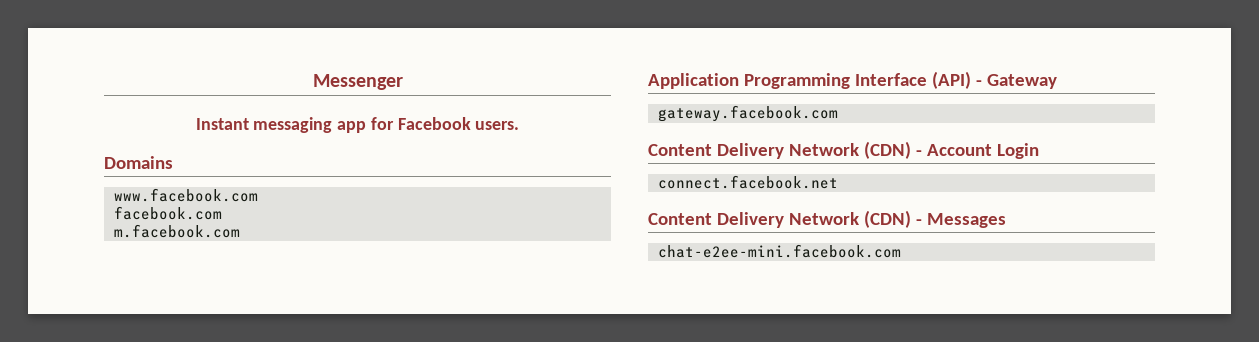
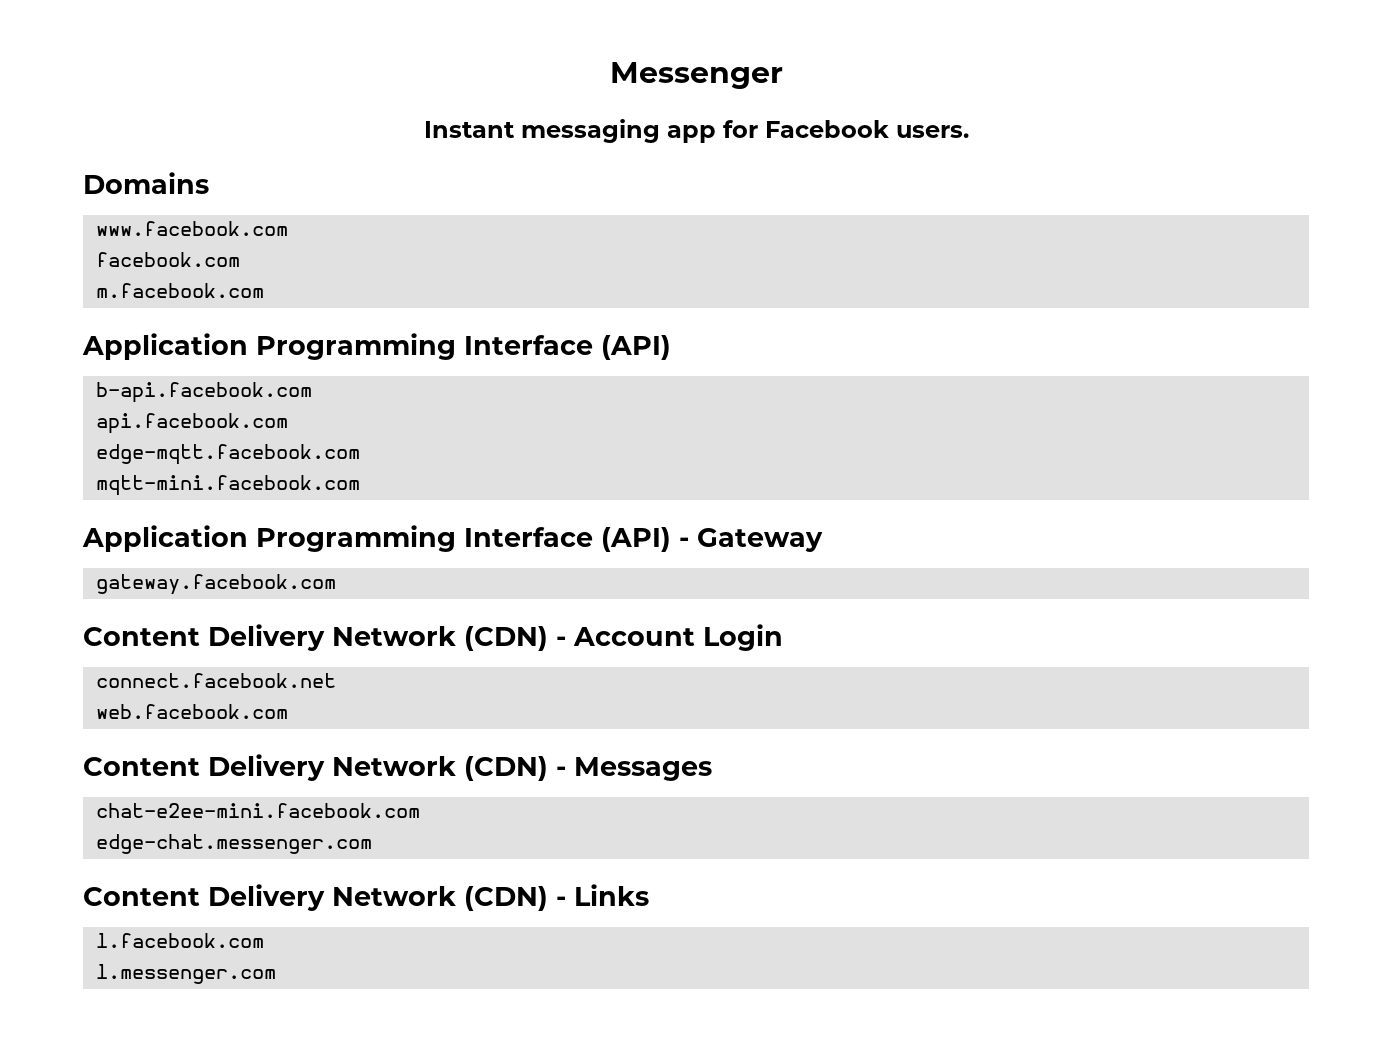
  m.facebook.com
+ Application Programming Interface (API)
+ b-api.facebook.com
+ api.facebook.com
+ edge-mqtt.facebook.com
+ mqtt-mini.facebook.com
+ web.facebook.com
+ edge-chat.messenger.com
+ Content Delivery Network (CDN) - Links
+ l.facebook.com
+ l.messenger.com

